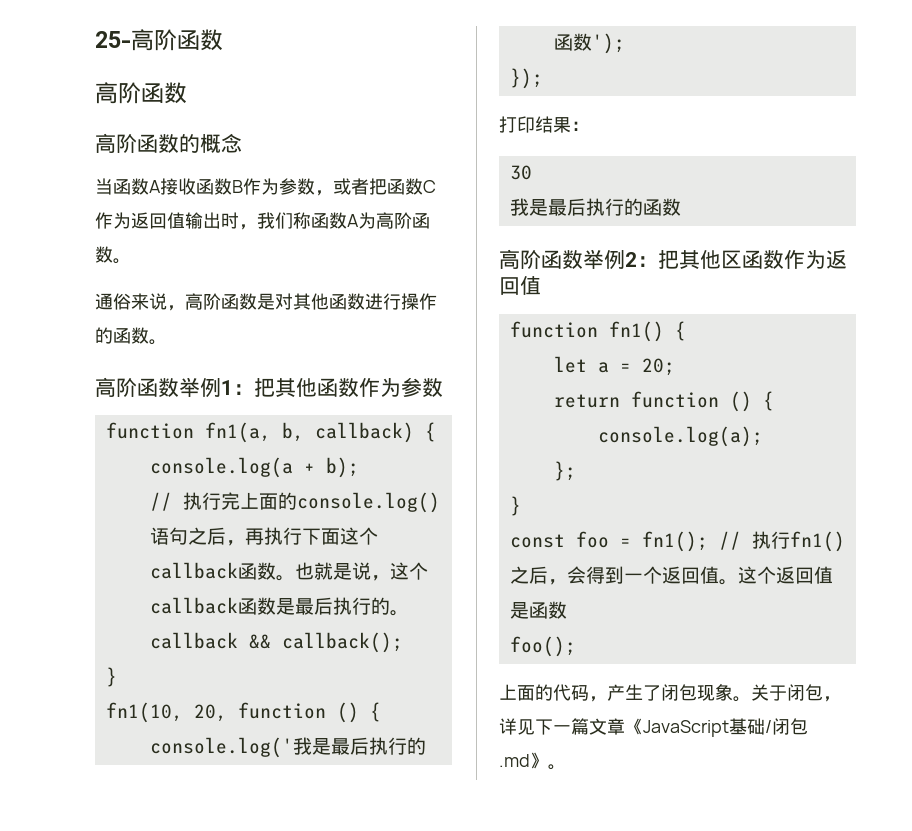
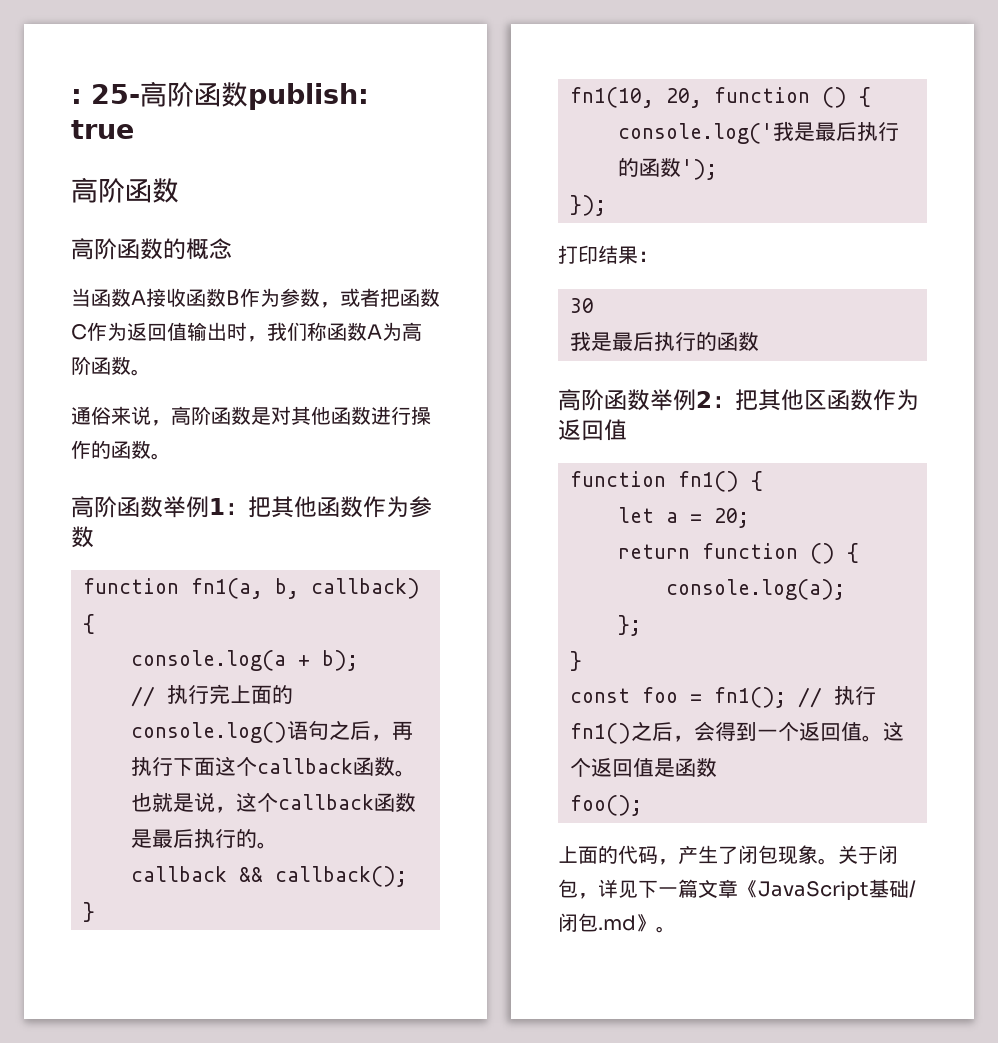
- 25-高阶函数
+ : 25-高阶函数publish: true

